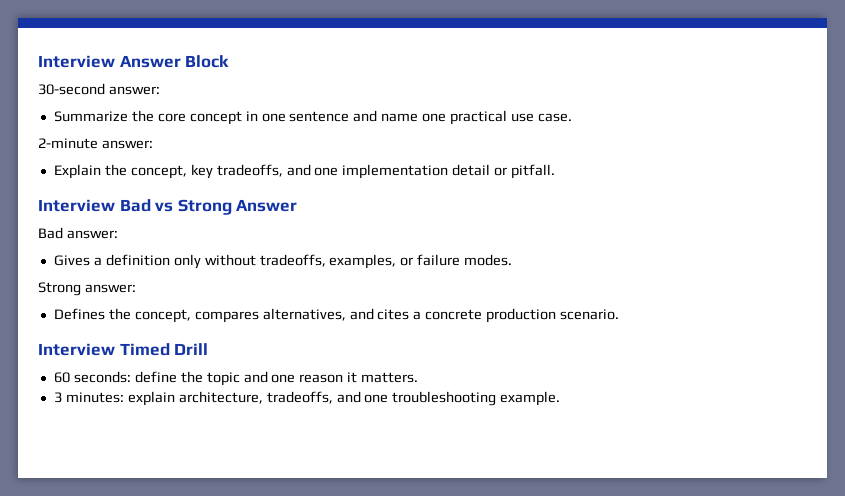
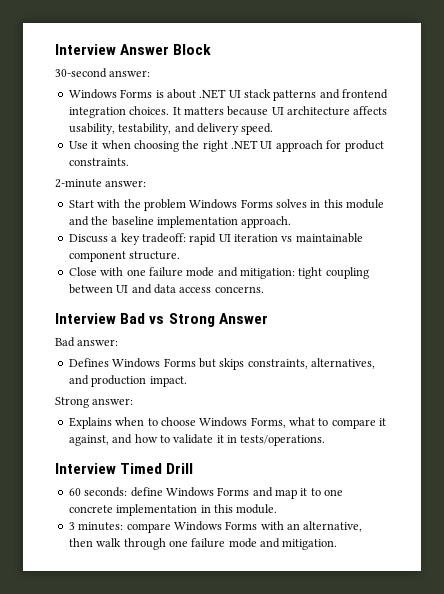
- Summarize the core concept in one sentence and name one practical use case.
+ Windows Forms is about .NET UI stack patterns and frontend integration choices. It matters because UI architecture affects usability, testability, and delivery speed.
+ Use it when choosing the right .NET UI approach for product constraints.
  2-minute answer:
- Explain the concept, key tradeoffs, and one implementation detail or pitfall.
+ Start with the problem Windows Forms solves in this module and the baseline implementation approach.
+ Discuss a key tradeoff: rapid UI iteration vs maintainable component structure.
+ Close with one failure mode and mitigation: tight coupling between UI and data access concerns.
- Gives a definition only without tradeoffs, examples, or failure modes.
+ Defines Windows Forms but skips constraints, alternatives, and production impact.
  Strong answer:
- Defines the concept, compares alternatives, and cites a concrete production scenario.
+ Explains when to choose Windows Forms, what to compare it against, and how to validate it in tests/operations.
- 60 seconds: define the topic and one reason it matters.
- 3 minutes: explain architecture, tradeoffs, and one troubleshooting example.
+ 60 seconds: define Windows Forms and map it to one concrete implementation in this module.
+ 3 minutes: compare Windows Forms with an alternative, then walk through one failure mode and mitigation.

